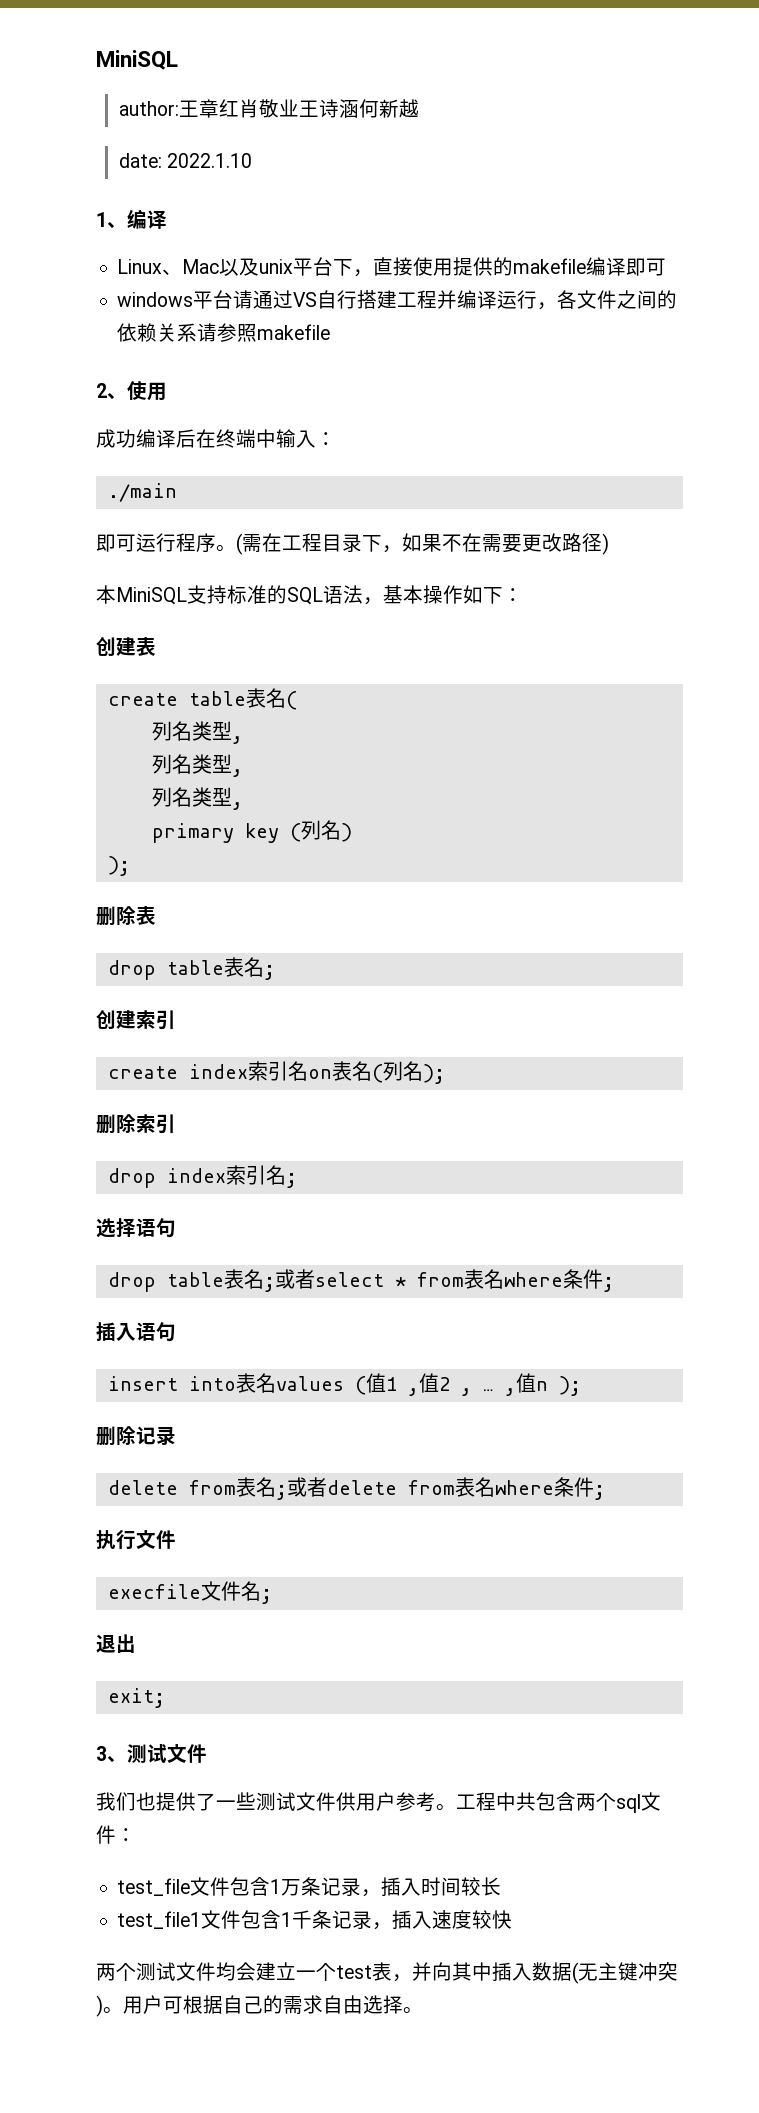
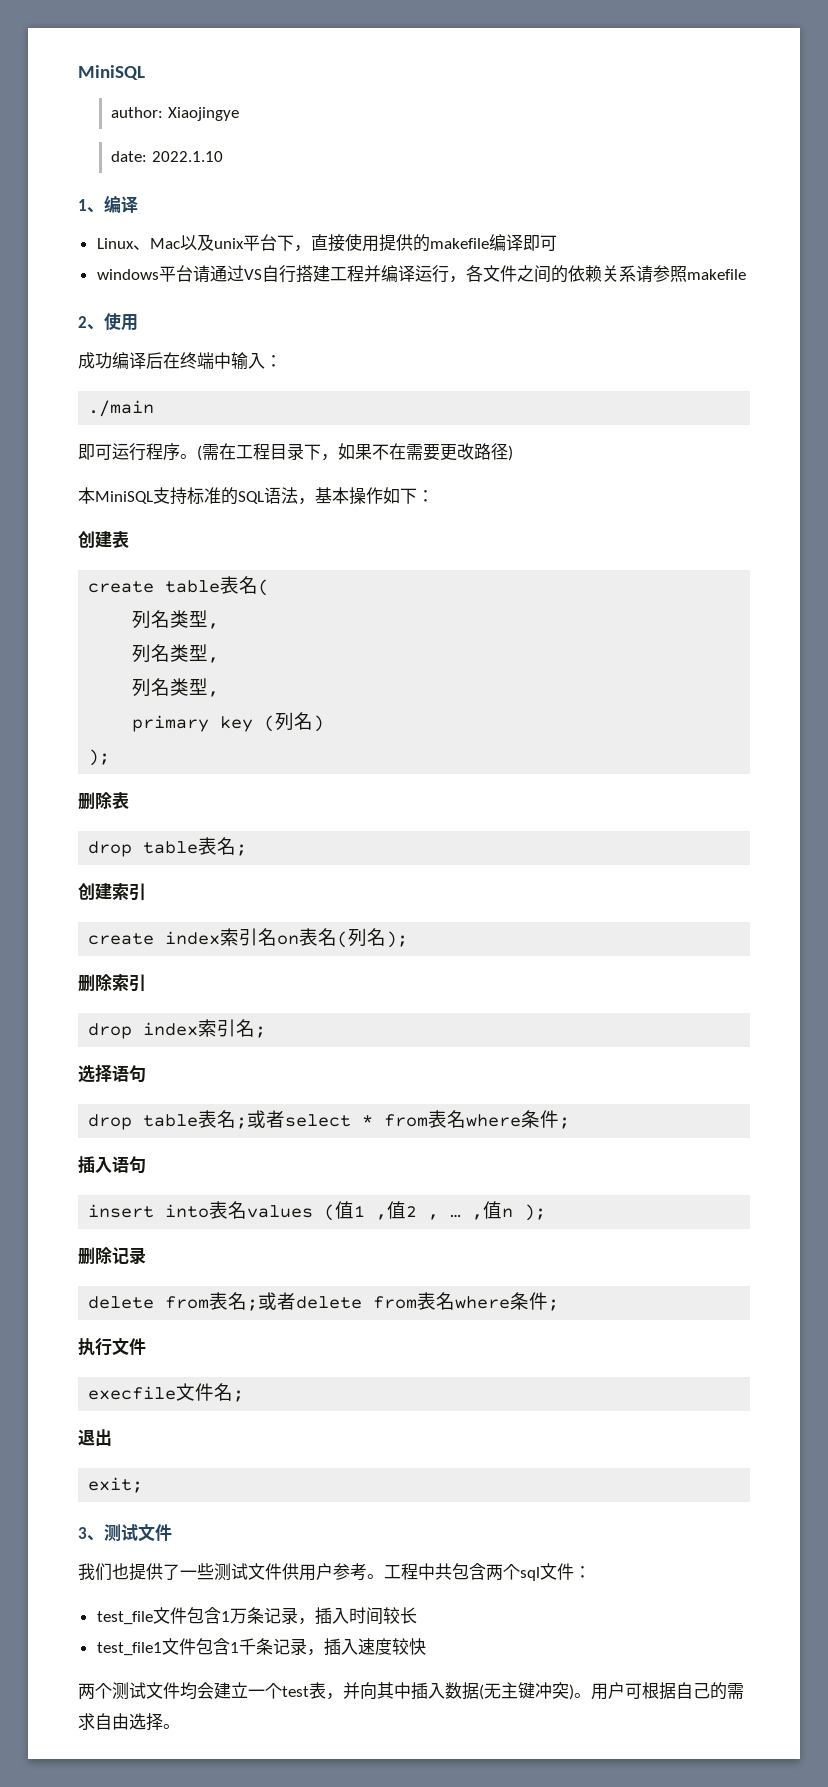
- author:王章红肖敬业王诗涵何新越
+ author: Xiaojingye

